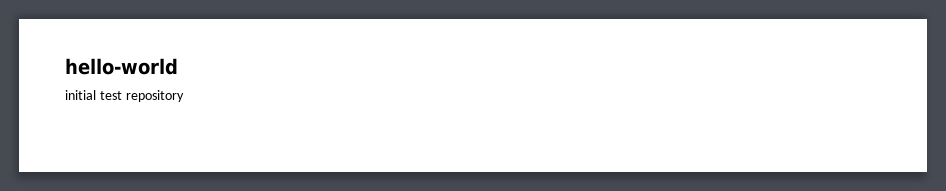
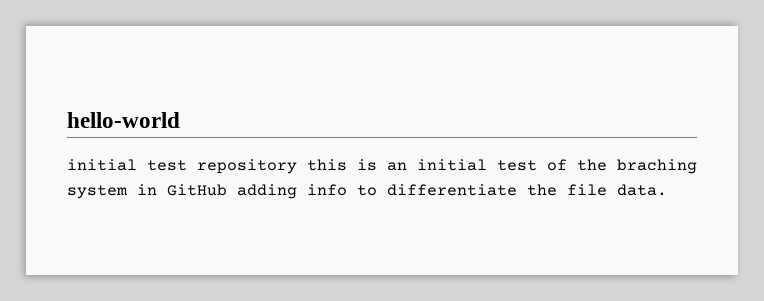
- initial test repository
+ initial test repository this is an initial test of the braching system in GitHub adding info to differentiate the file data.

